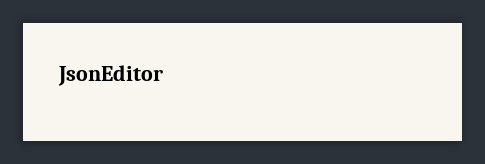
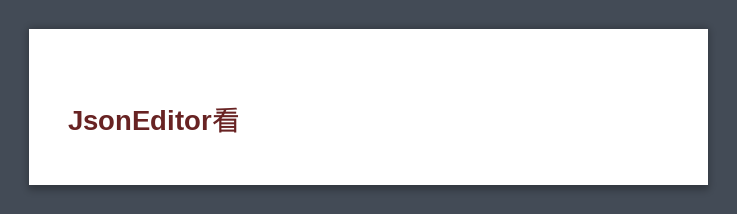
- JsonEditor
+ JsonEditor看

